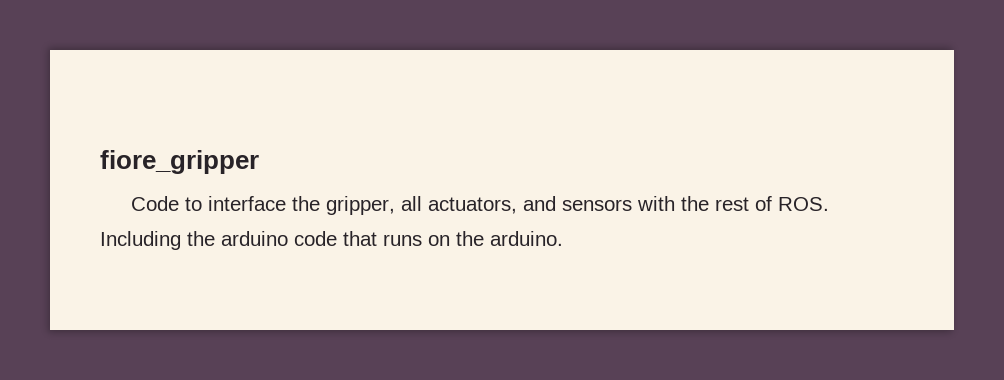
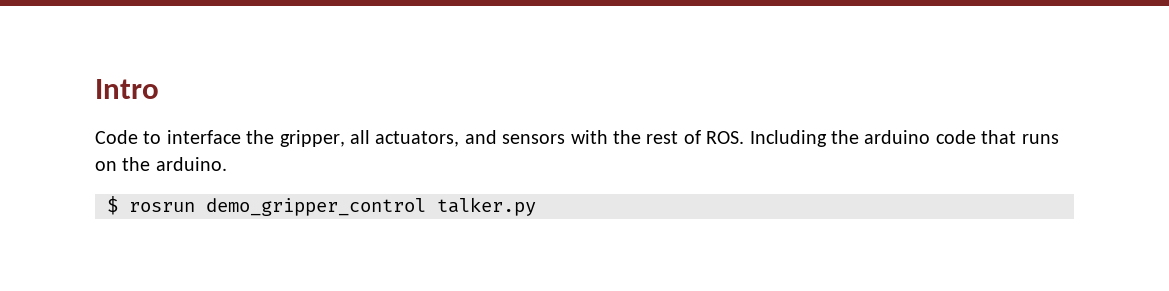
- fiore_gripper
+ Intro
+ $ rosrun demo_gripper_control talker.py

